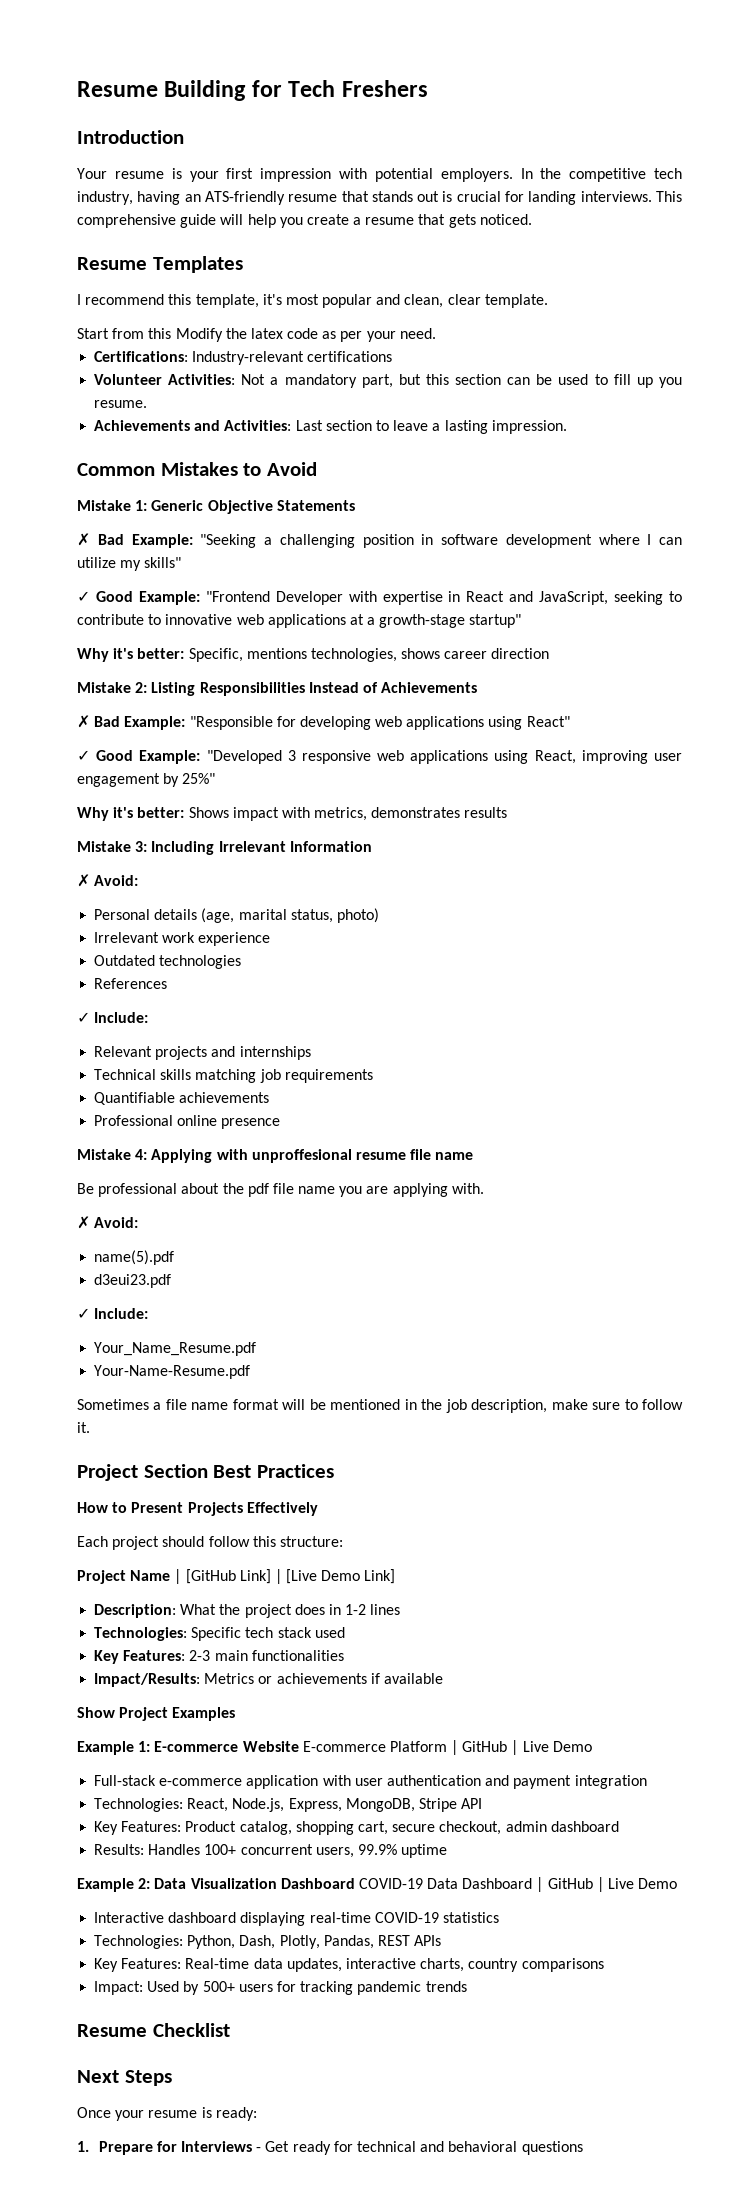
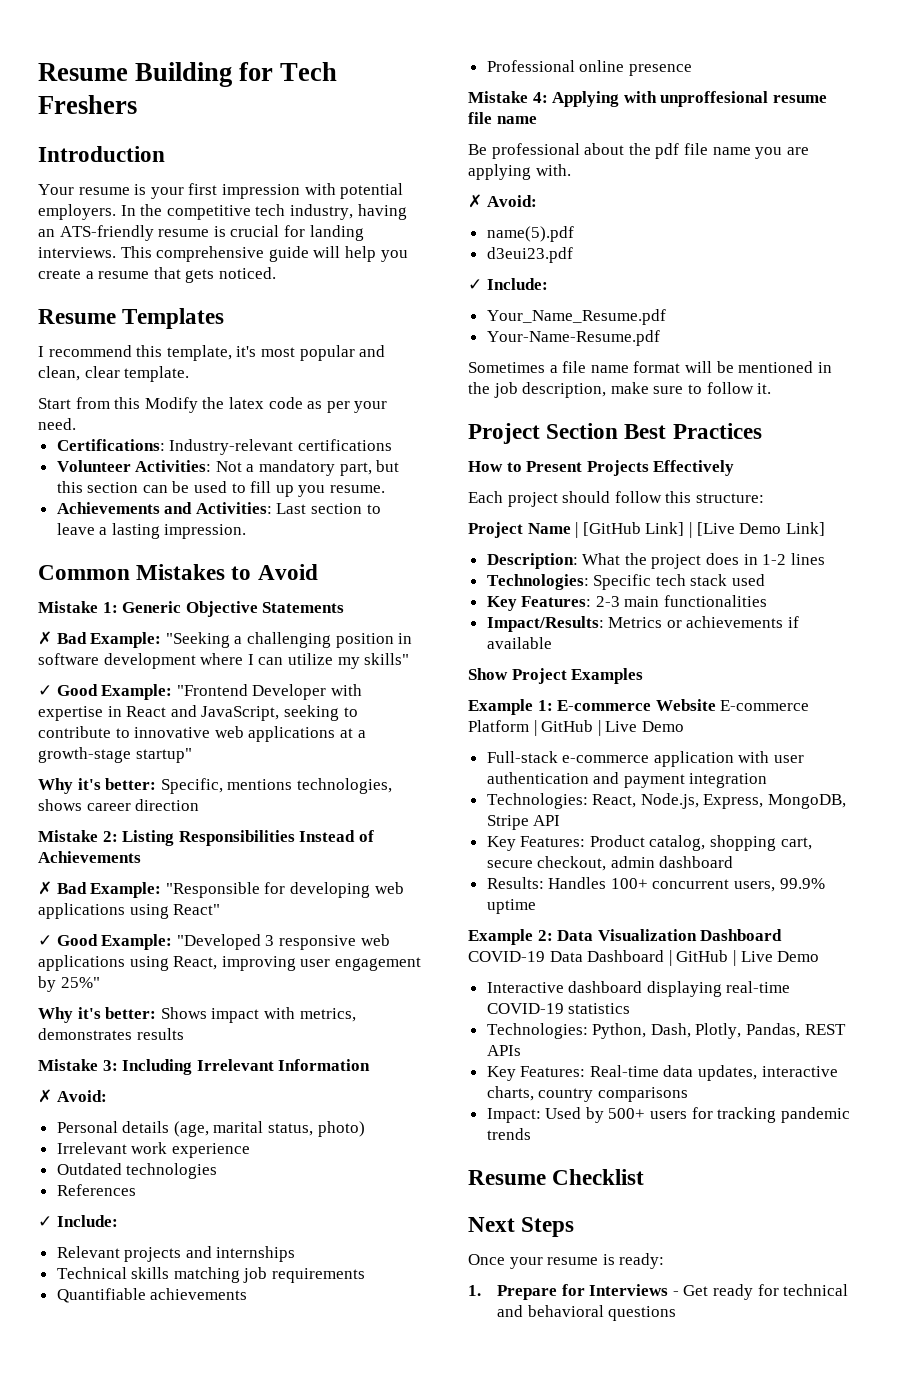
- In the competitive tech industry, having an ATS-friendly resume that stands out is crucial for landing interviews.
+ In the competitive tech industry, having an ATS-friendly resume is crucial for landing interviews.

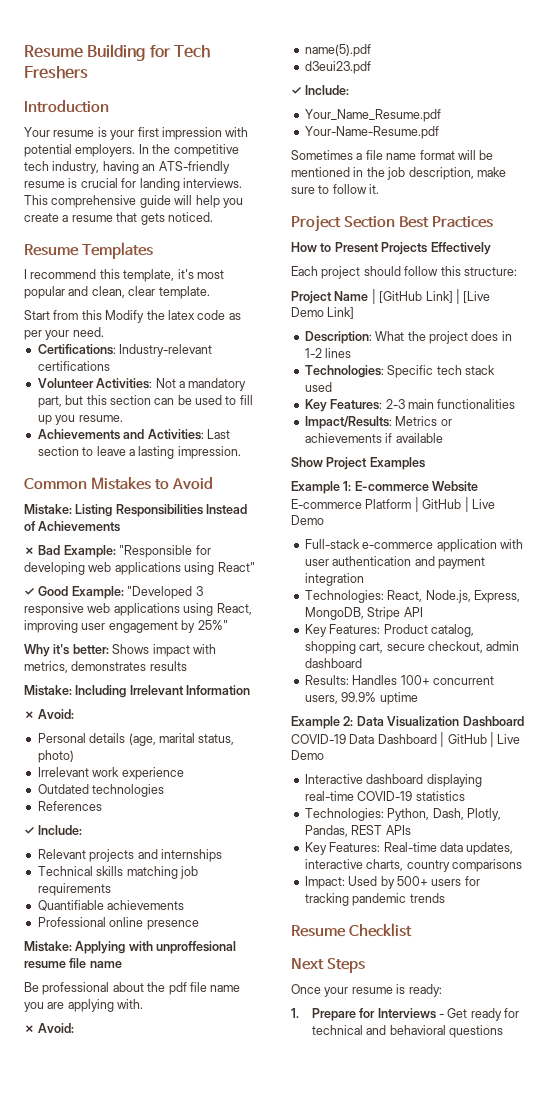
- Mistake 1: Generic Objective Statements
- ✗ Bad Example: "Seeking a challenging position in software development where I can utilize my skills"
- ✓ Good Example: "Frontend Developer with expertise in React and JavaScript, seeking to contribute to innovative web applications at a growth-stage startup"
- Why it's better: Specific, mentions technologies, shows career direction
- Mistake 2: Listing Responsibilities Instead of Achievements
+ Mistake: Listing Responsibilities Instead of Achievements
- Mistake 3: Including Irrelevant Information
+ Mistake: Including Irrelevant Information
- Mistake 4: Applying with unproffesional resume file name
+ Mistake: Applying with unproffesional resume file name

